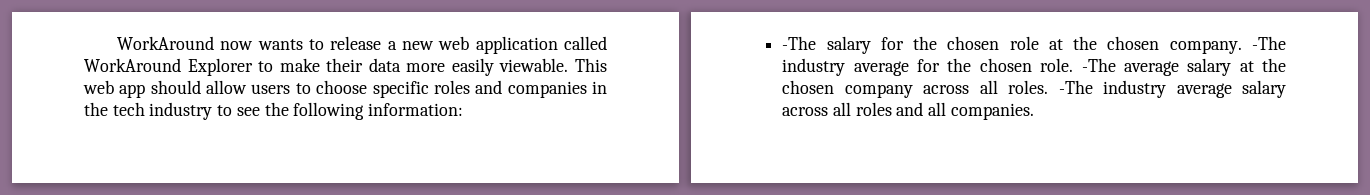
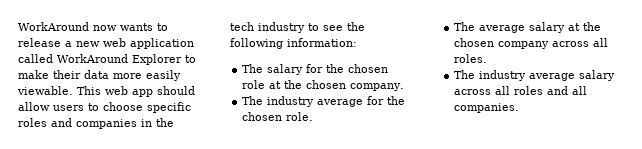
- -The salary for the chosen role at the chosen company. -The industry average for the chosen role. -The average salary at the chosen company across all roles. -The industry average salary across all roles and all companies.
+ The salary for the chosen role at the chosen company.
+ The industry average for the chosen role.
+ The average salary at the chosen company across all roles.
+ The industry average salary across all roles and all companies.

